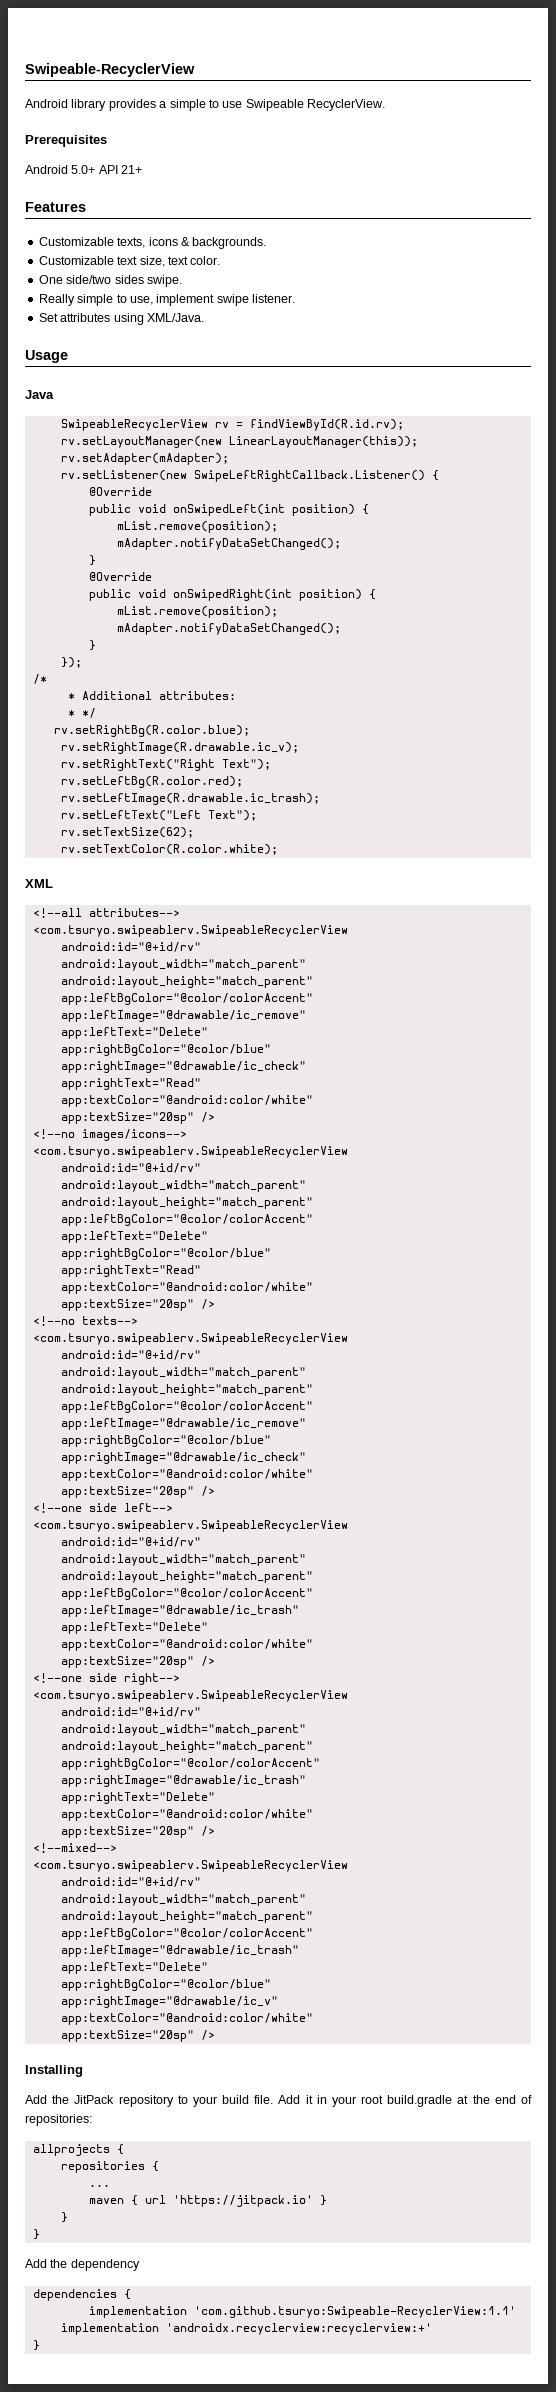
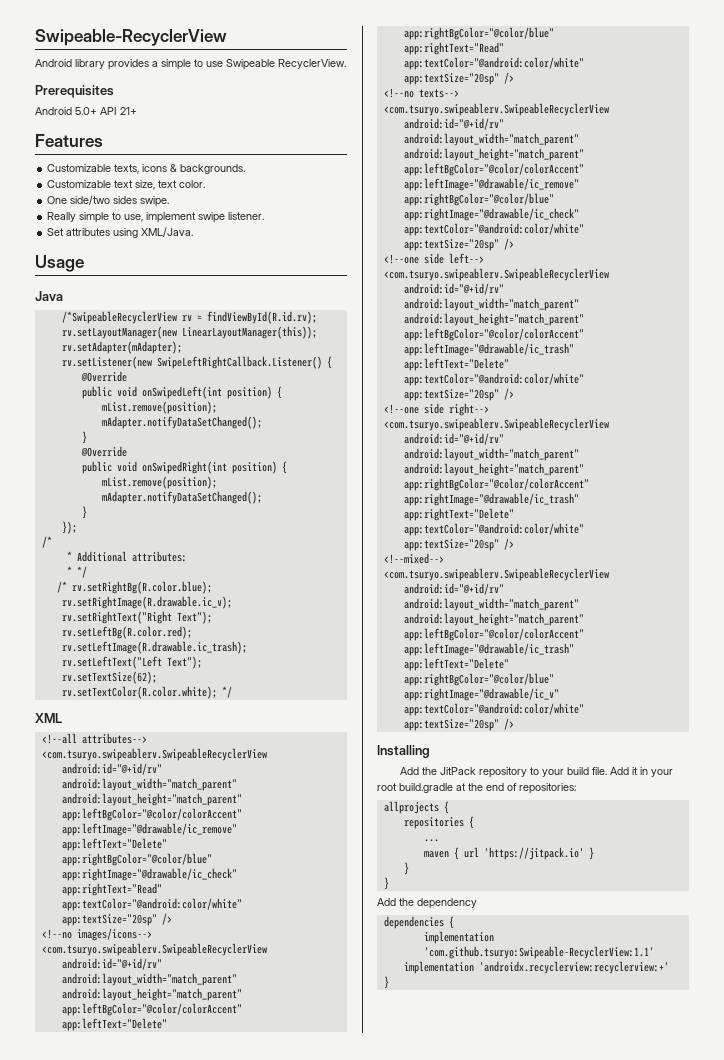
- SwipeableRecyclerView rv = findViewById(R.id.rv);
+ /*SwipeableRecyclerView rv = findViewById(R.id.rv);
- rv.setRightBg(R.color.blue);
+ /* rv.setRightBg(R.color.blue);
- rv.setTextColor(R.color.white);
+ rv.setTextColor(R.color.white); */

